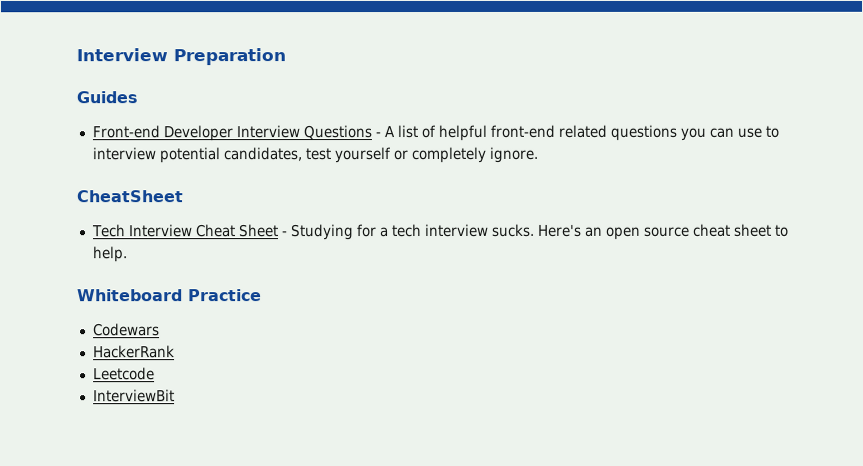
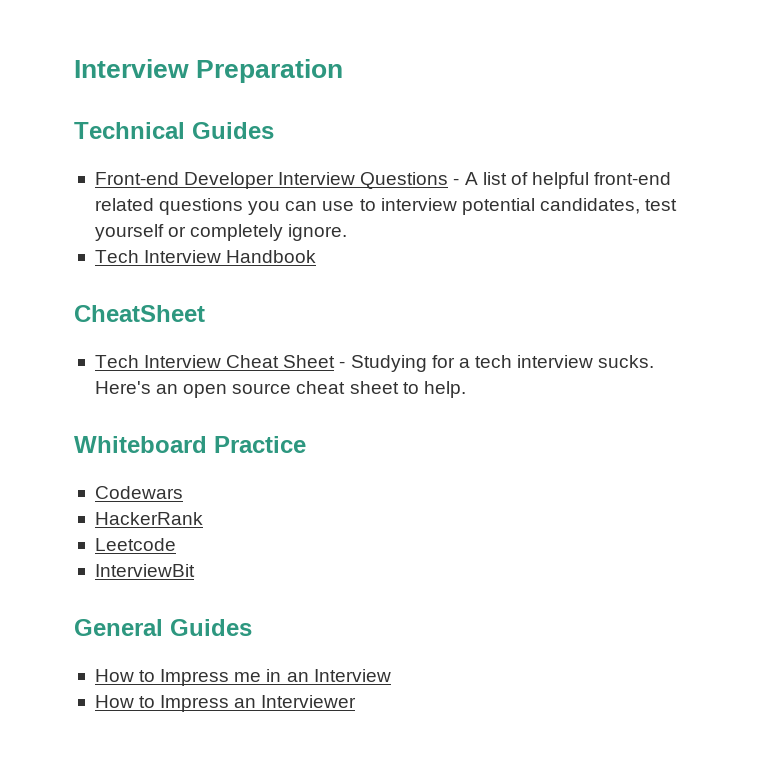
- Guides
+ Technical Guides
+ Tech Interview Handbook
+ General Guides
+ How to Impress me in an Interview
+ How to Impress an Interviewer

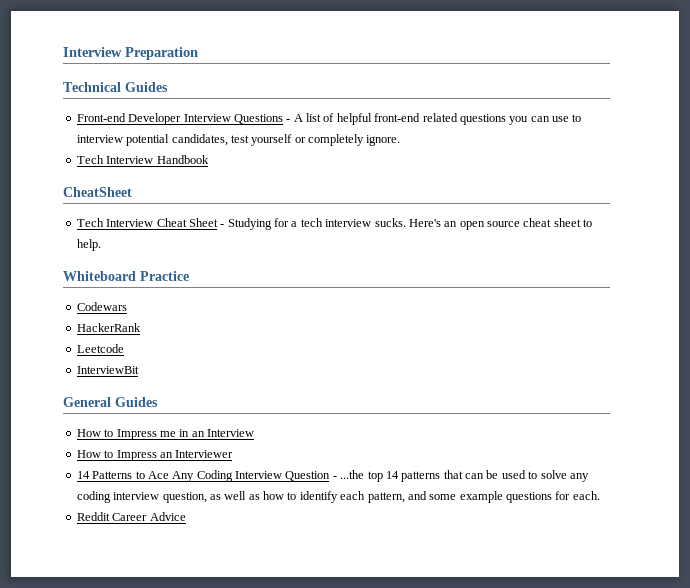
+ 14 Patterns to Ace Any Coding Interview Question - ...the top 14 patterns that can be used to solve any coding interview question, as well as how to identify each pattern, and some example questions for each.
+ Reddit Career Advice

